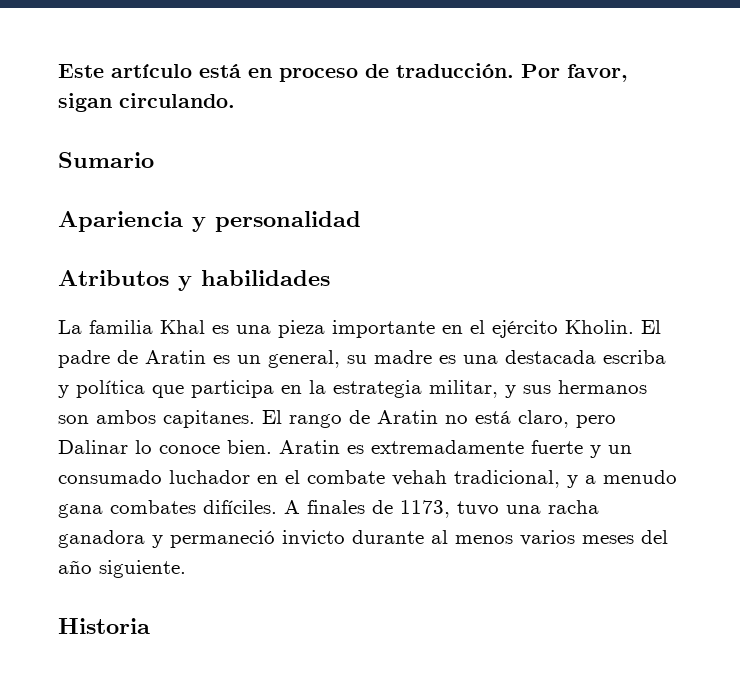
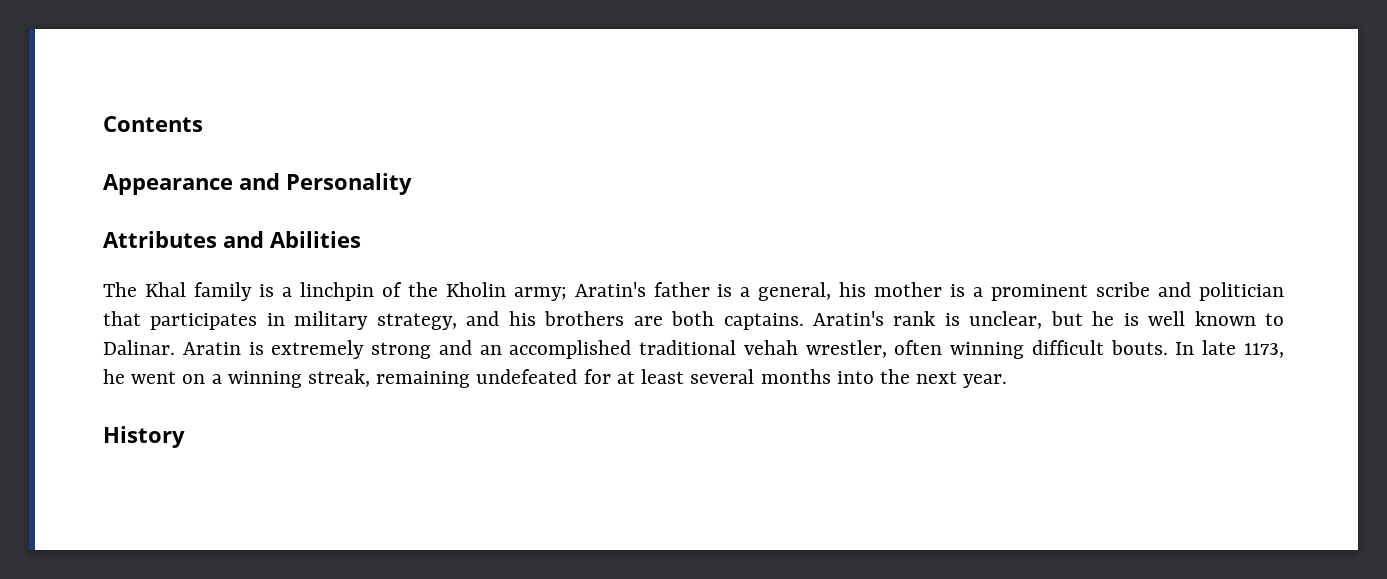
- Este artículo está en proceso de traducción. Por favor, sigan circulando.
- Sumario
- Apariencia y personalidad
- Atributos y habilidades
- La familia Khal es una pieza importante en el ejército Kholin. El padre de Aratin es un general, su madre es una destacada escriba y política que participa en la estrategia militar, y sus hermanos son ambos capitanes. El rango de Aratin no está claro, pero Dalinar lo conoce bien. Aratin es extremadamente fuerte y un consumado luchador en el combate vehah tradicional, y a menudo gana combates difíciles. A finales de 1173, tuvo una racha ganadora y permaneció invicto durante al menos varios meses del año siguiente.
- Historia
+ Contents
+ Appearance and Personality
+ Attributes and Abilities
+ The Khal family is a linchpin of the Kholin army; Aratin's father is a general, his mother is a prominent scribe and politician that participates in military strategy, and his brothers are both captains. Aratin's rank is unclear, but he is well known to Dalinar. Aratin is extremely strong and an accomplished traditional vehah wrestler, often winning difficult bouts. In late 1173, he went on a winning streak, remaining undefeated for at least several months into the next year.
+ History

